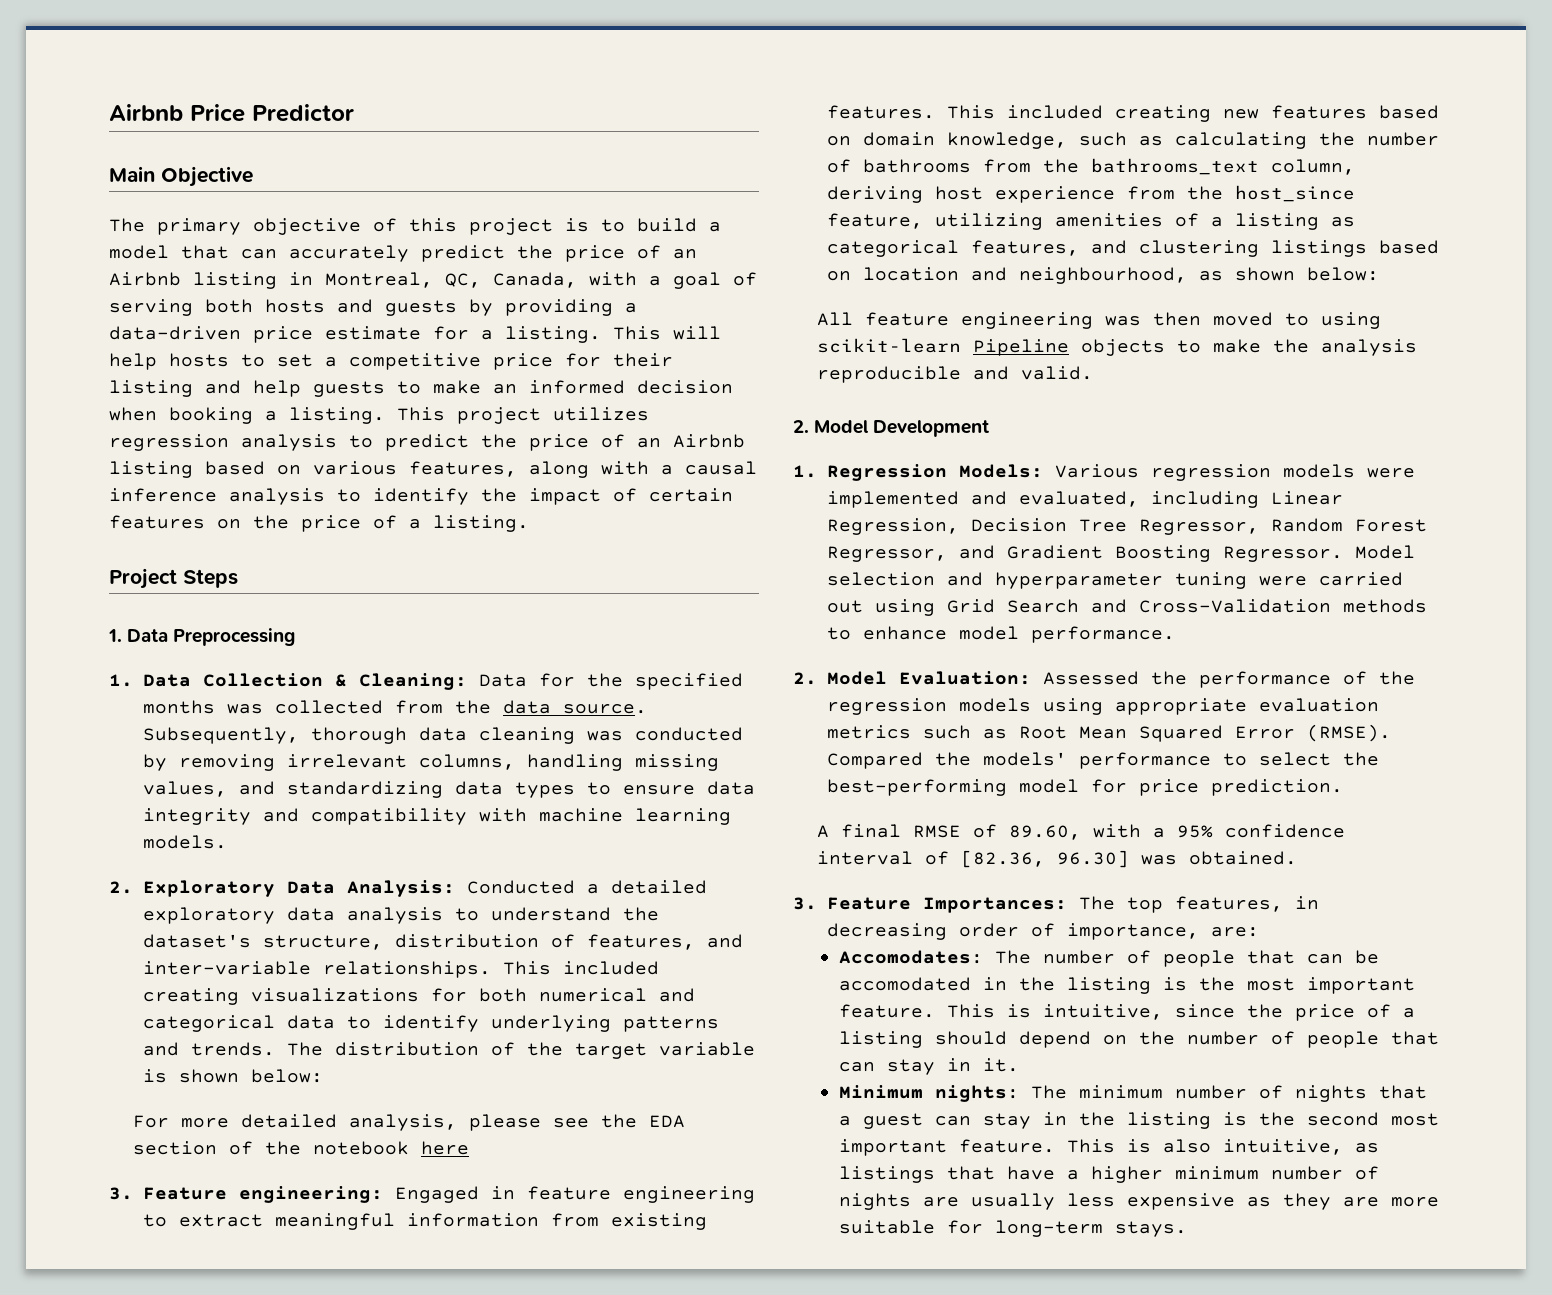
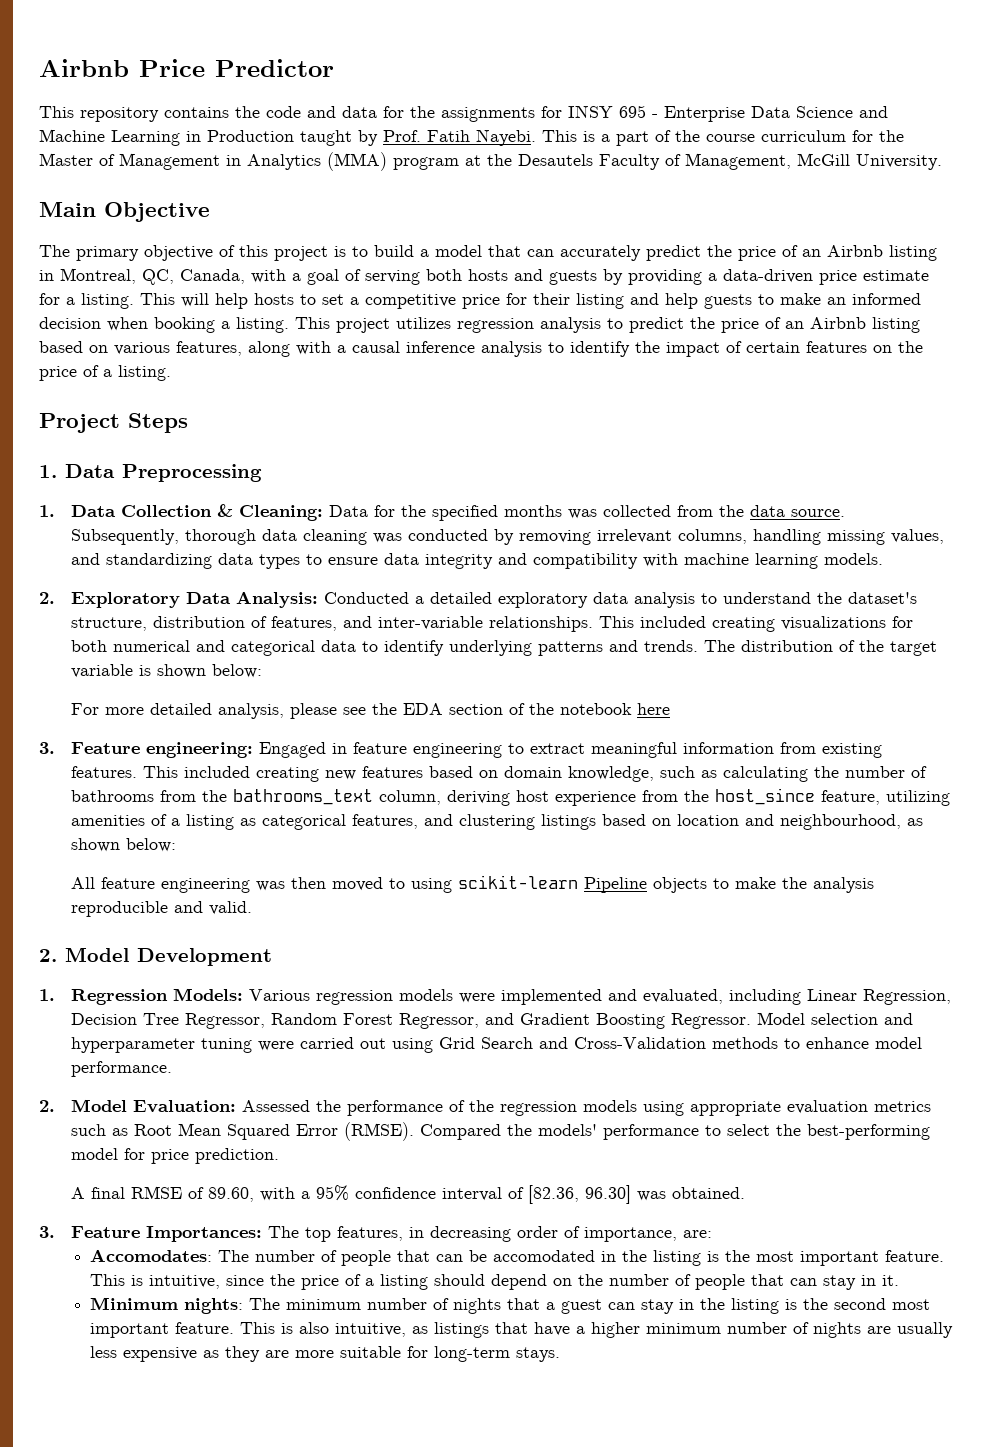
+ This repository contains the code and data for the assignments for INSY 695 - Enterprise Data Science and Machine Learning in Production taught by Prof. Fatih Nayebi. This is a part of the course curriculum for the Master of Management in Analytics (MMA) program at the Desautels Faculty of Management, McGill University.

